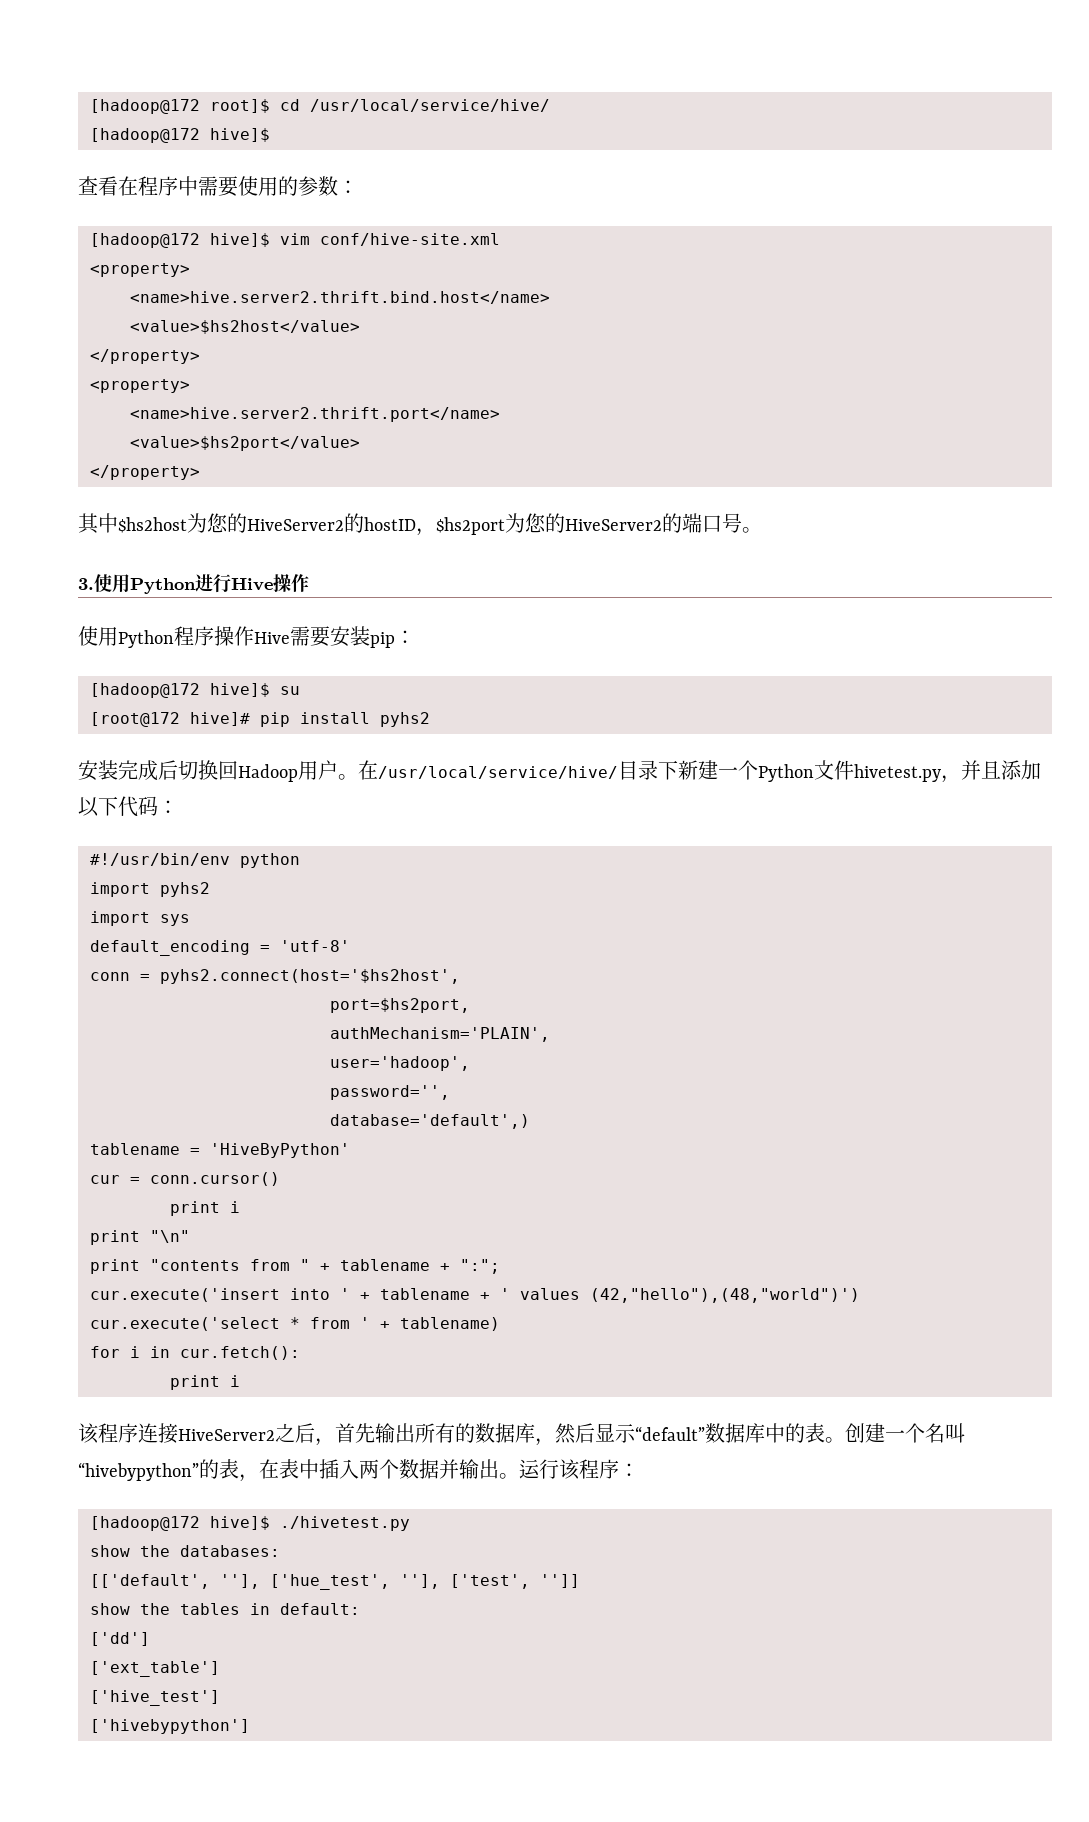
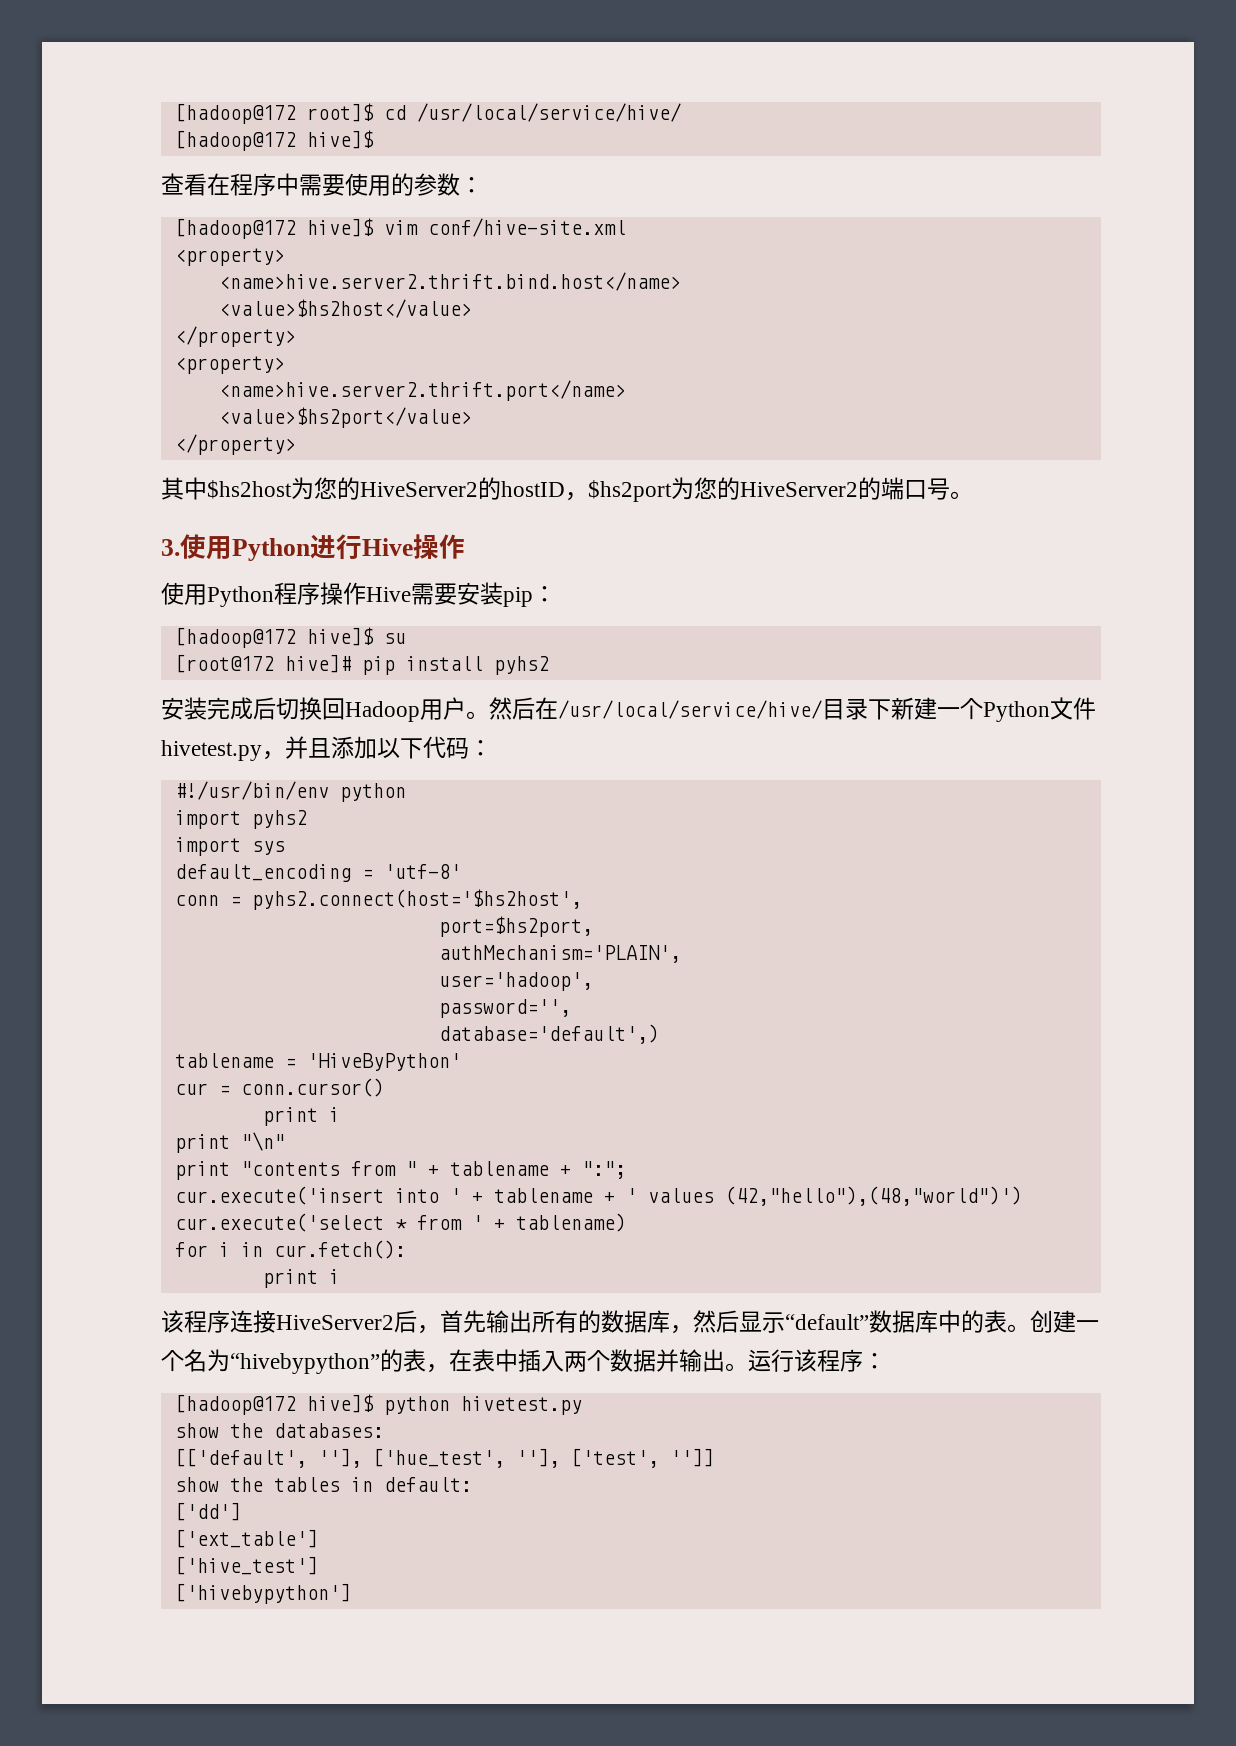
- 在/usr/local/service/hive/目录下新建一个Python文件hivetest.py，并且添加以下代码：
+ 然后在/usr/local/service/hive/目录下新建一个Python文件hivetest.py，并且添加以下代码：
- 该程序连接HiveServer2之后，首先输出所有的数据库，然后显示“default”数据库中的表。
+ 该程序连接HiveServer2后，首先输出所有的数据库，然后显示“default”数据库中的表。
- 创建一个名叫“hivebypython”的表，在表中插入两个数据并输出。
+ 创建一个名为“hivebypython”的表，在表中插入两个数据并输出。
- [hadoop@172 hive]$ ./hivetest.py
+ [hadoop@172 hive]$ python hivetest.py

